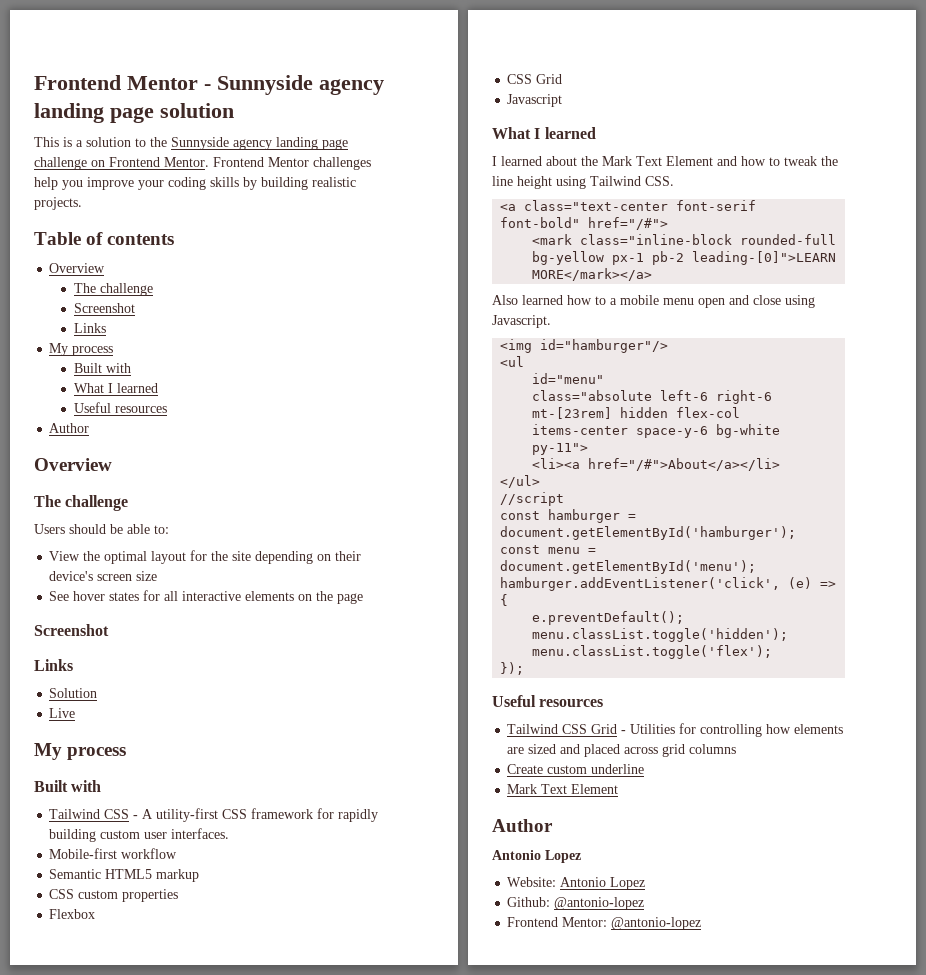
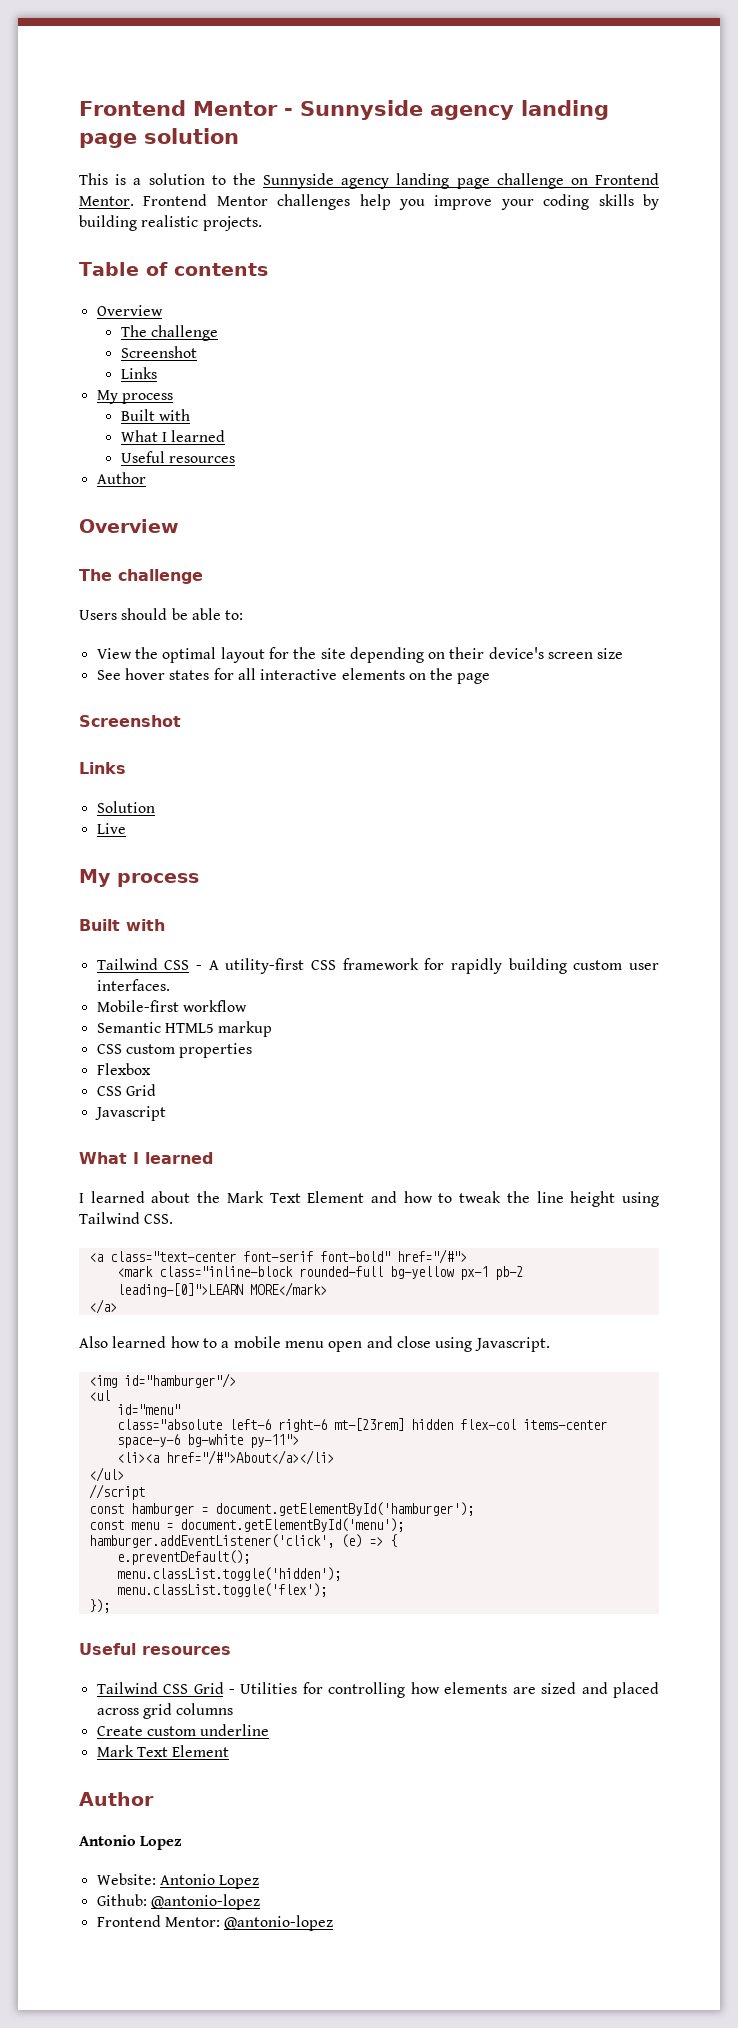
- <mark class="inline-block rounded-full bg-yellow px-1 pb-2 leading-[0]">LEARN MORE</mark></a>
+ <mark class="inline-block rounded-full bg-yellow px-1 pb-2 leading-[0]">LEARN MORE</mark>
+ </a>

